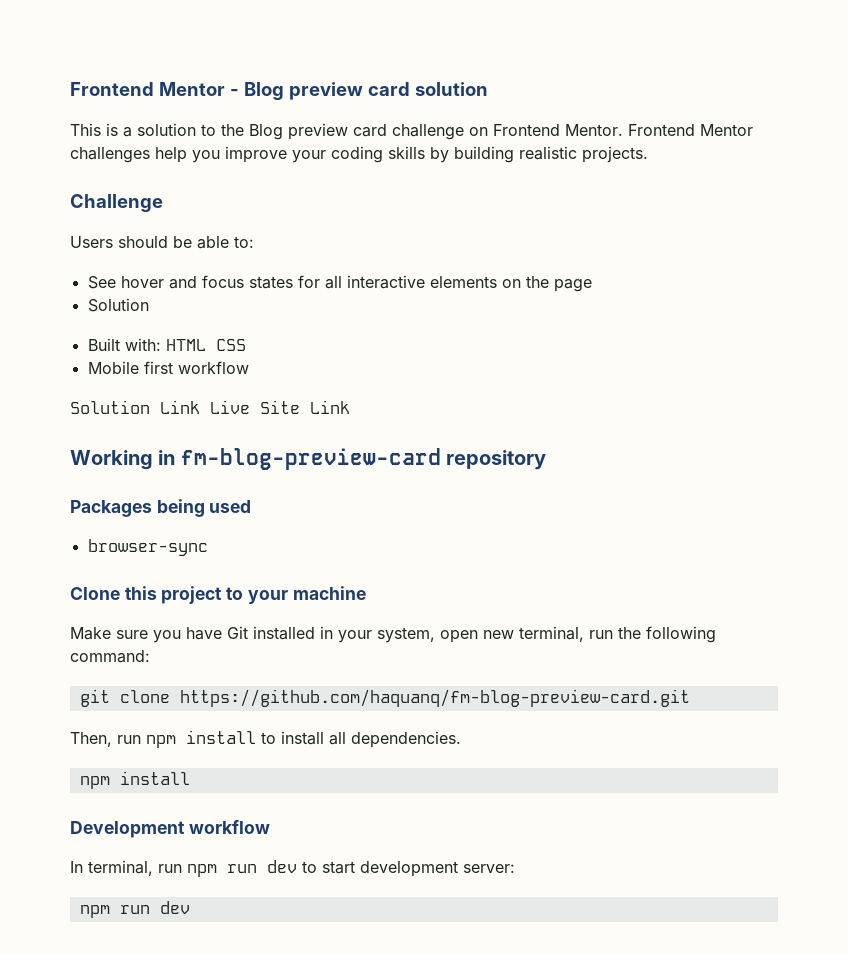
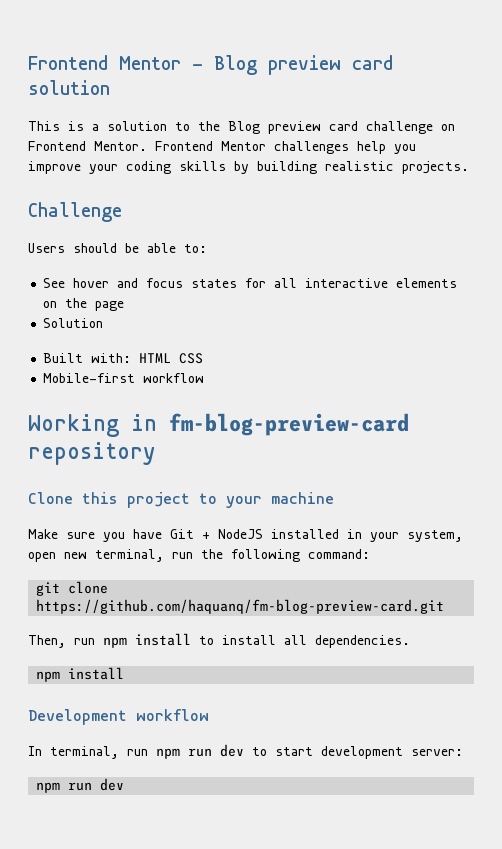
- Mobile first workflow
- Solution Link Live Site Link
+ Mobile-first workflow
- Packages being used
- browser-sync
- Make sure you have Git installed in your system, open new terminal, run the following command:
+ Make sure you have Git + NodeJS installed in your system, open new terminal, run the following command:

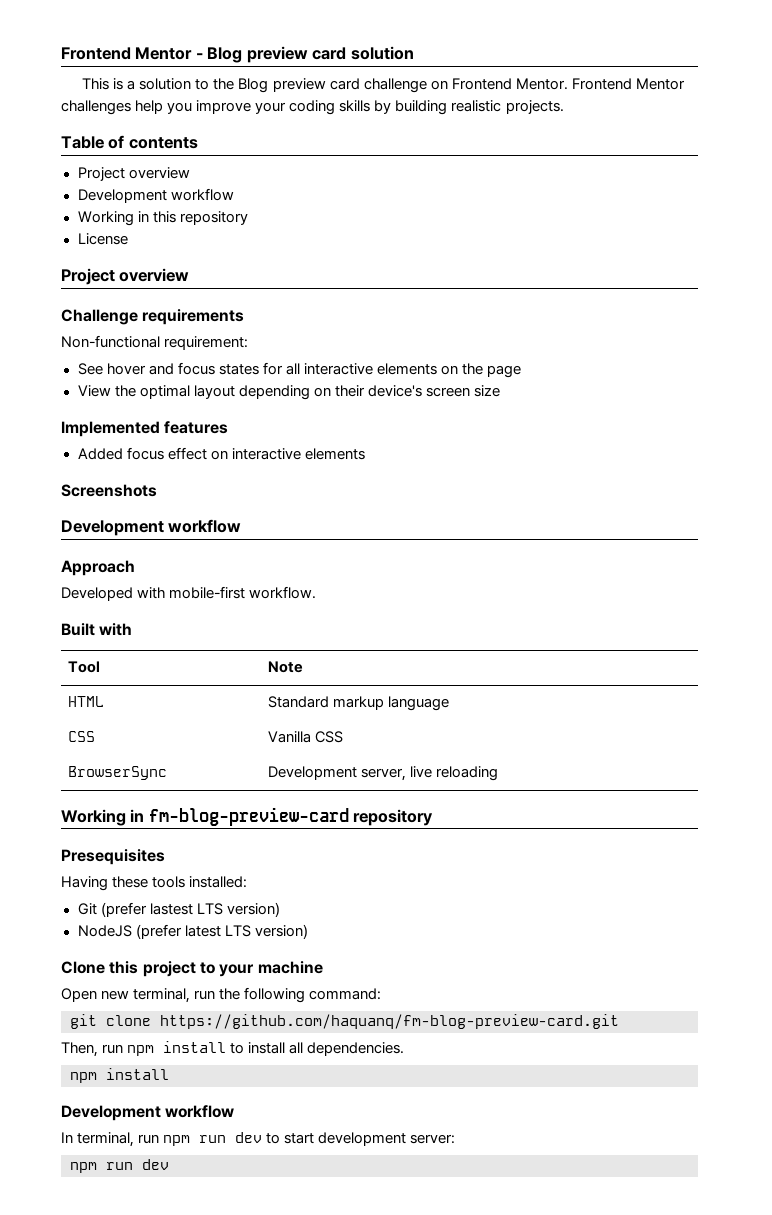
- Challenge
- Users should be able to:
+ Table of contents
+ Project overview
+ Development workflow
+ Working in this repository
+ License
+ Project overview
+ Challenge requirements
+ Non-functional requirement:
- Solution
- Built with: HTML CSS
- Mobile-first workflow
+ View the optimal layout depending on their device's screen size
+ Implemented features
+ Added focus effect on interactive elements
+ Screenshots
+ Development workflow
+ Approach
+ Developed with mobile-first workflow.
+ Built with
+ Tool | Note
+ HTML | Standard markup language
+ CSS | Vanilla CSS
+ BrowserSync | Development server, live reloading
  Working in fm-blog-preview-card repository
+ Presequisites
+ Having these tools installed:
+ Git (prefer lastest LTS version)
+ NodeJS (prefer latest LTS version)
- Make sure you have Git + NodeJS installed in your system, open new terminal, run the following command:
+ Open new terminal, run the following command:

